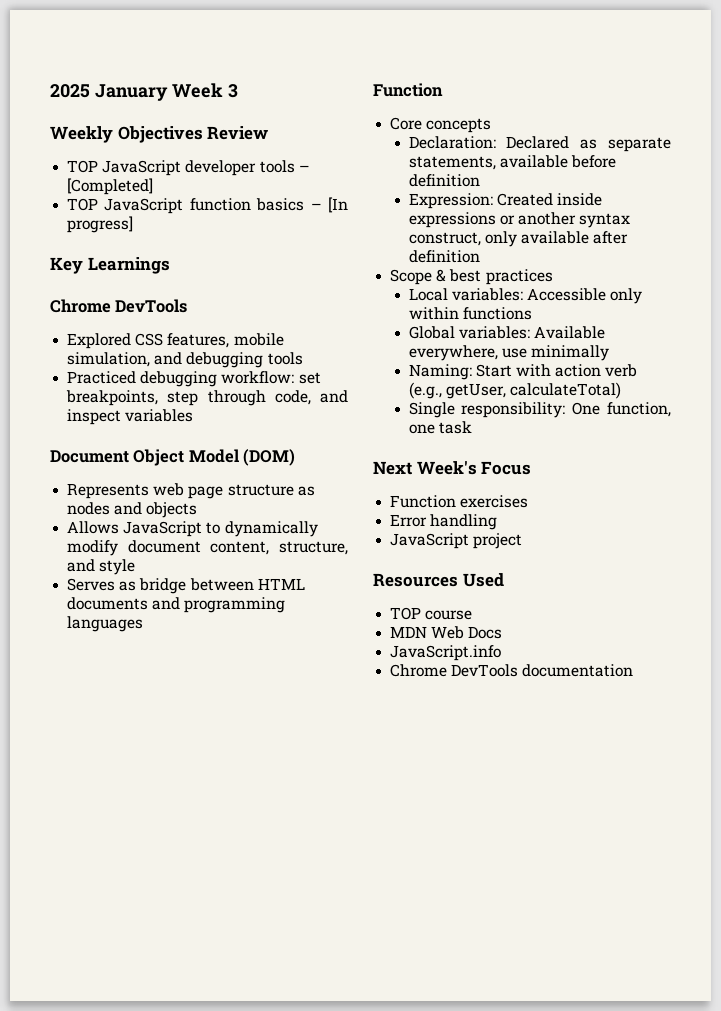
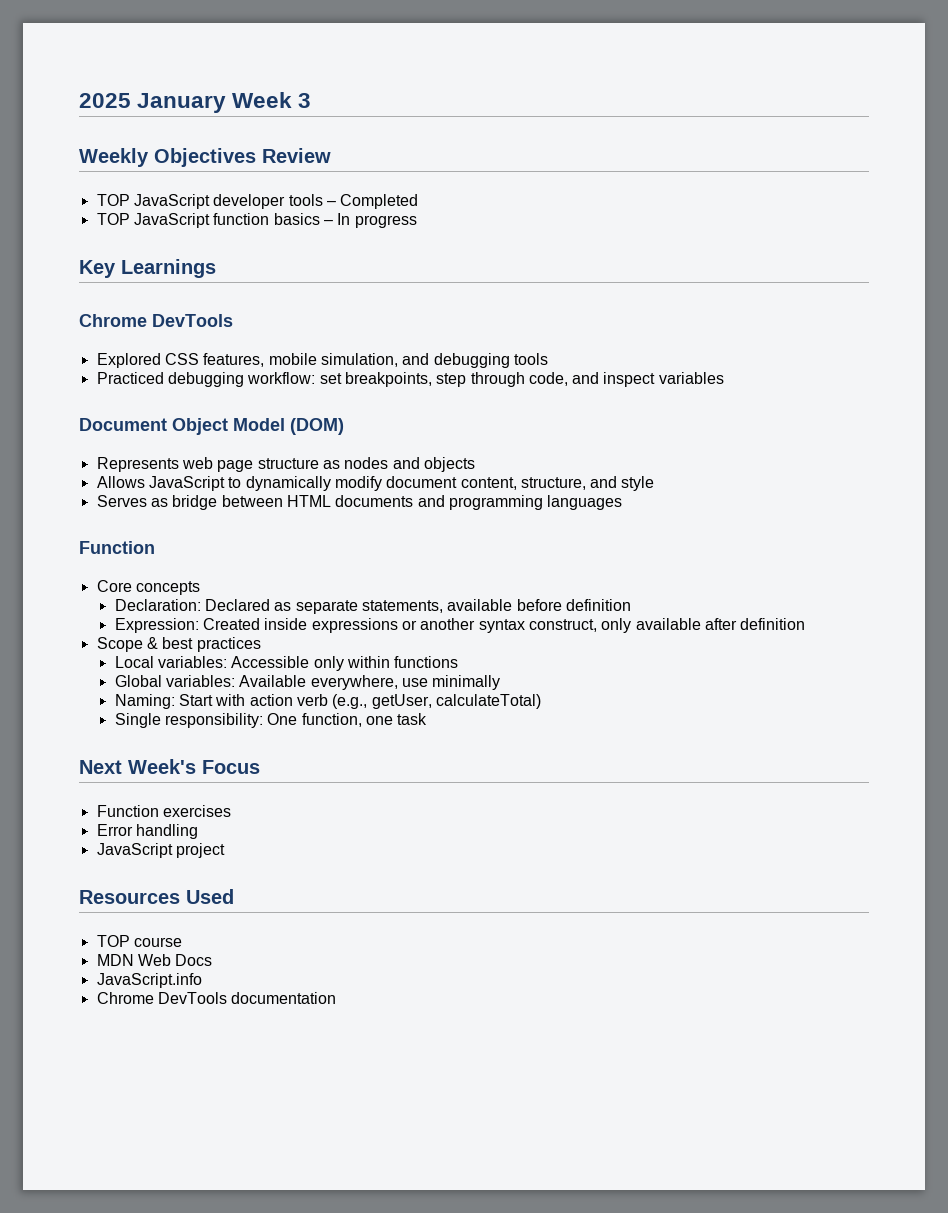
- TOP JavaScript developer tools – [Completed]
+ TOP JavaScript developer tools – Completed
- TOP JavaScript function basics – [In progress]
+ TOP JavaScript function basics – In progress

